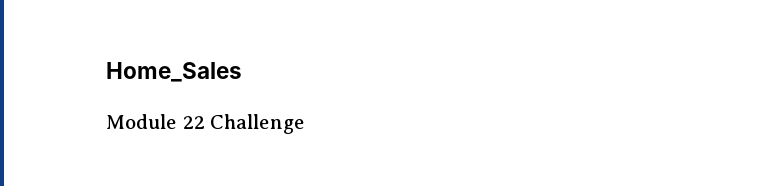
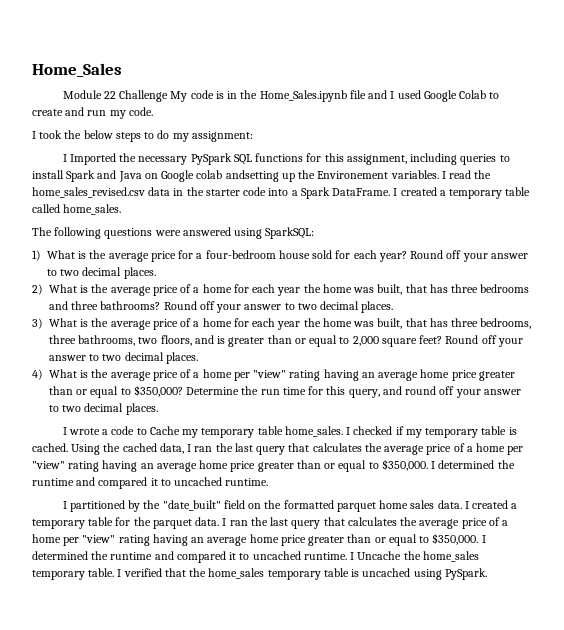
- Module 22 Challenge
+ Module 22 Challenge My code is in the Home_Sales.ipynb file and I used Google Colab to create and run my code.
+ I took the below steps to do my assignment:
+ I Imported the necessary PySpark SQL functions for this assignment, including queries to install Spark and Java on Google colab andsetting up the Environement variables. I read the home_sales_revised.csv data in the starter code into a Spark DataFrame. I created a temporary table called home_sales.
+ The following questions were answered using SparkSQL:
+ 1) What is the average price for a four-bedroom house sold for each year? Round off your answer to two decimal places.
+ 2) What is the average price of a home for each year the home was built, that has three bedrooms and three bathrooms? Round off your answer to two decimal places.
+ 3) What is the average price of a home for each year the home was built, that has three bedrooms, three bathrooms, two floors, and is greater than or equal to 2,000 square feet? Round off your answer to two decimal places.
+ 4) What is the average price of a home per "view" rating having an average home price greater than or equal to $350,000? Determine the run time for this query, and round off your answer to two decimal places.
+ I wrote a code to Cache my temporary table home_sales. I checked if my temporary table is cached. Using the cached data, I ran the last query that calculates the average price of a home per "view" rating having an average home price greater than or equal to $350,000. I determined the runtime and compared it to uncached runtime.
+ I partitioned by the "date_built" field on the formatted parquet home sales data. I created a temporary table for the parquet data. I ran the last query that calculates the average price of a home per "view" rating having an average home price greater than or equal to $350,000. I determined the runtime and compared it to uncached runtime. I Uncache the home_sales temporary table. I verified that the home_sales temporary table is uncached using PySpark.

